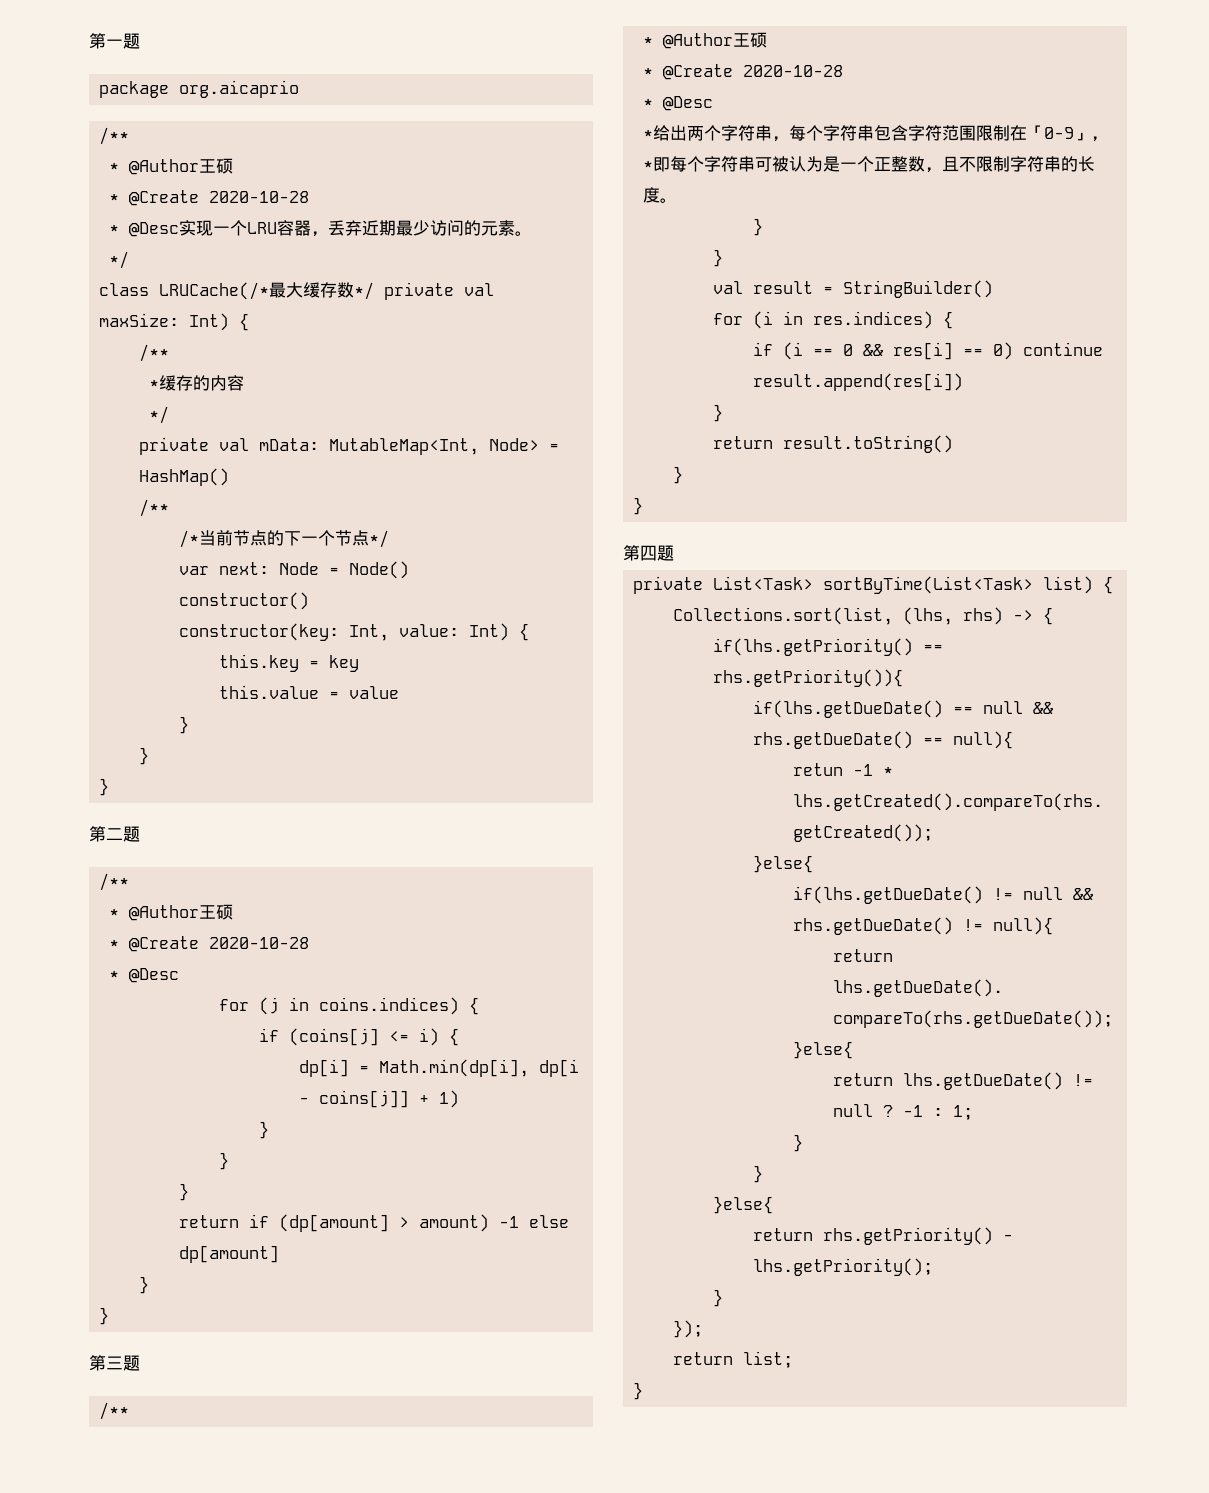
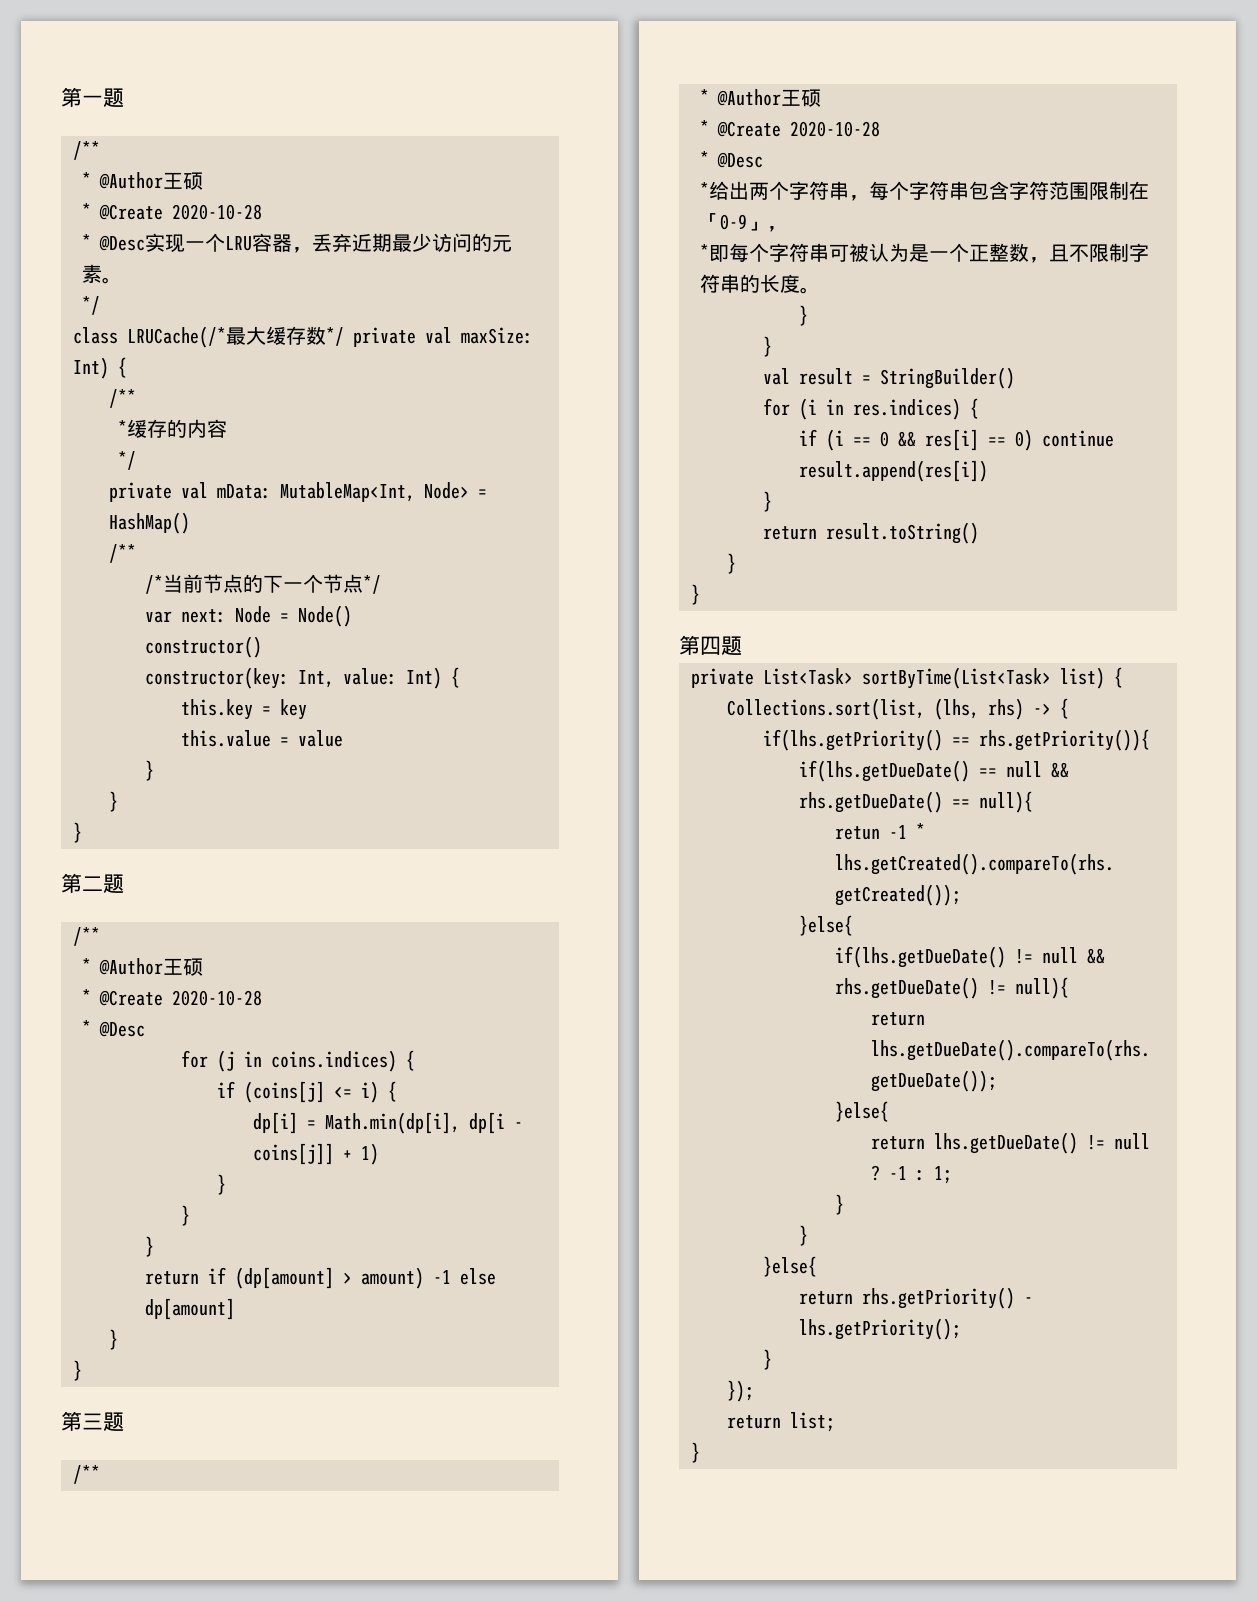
- package org.aicaprio

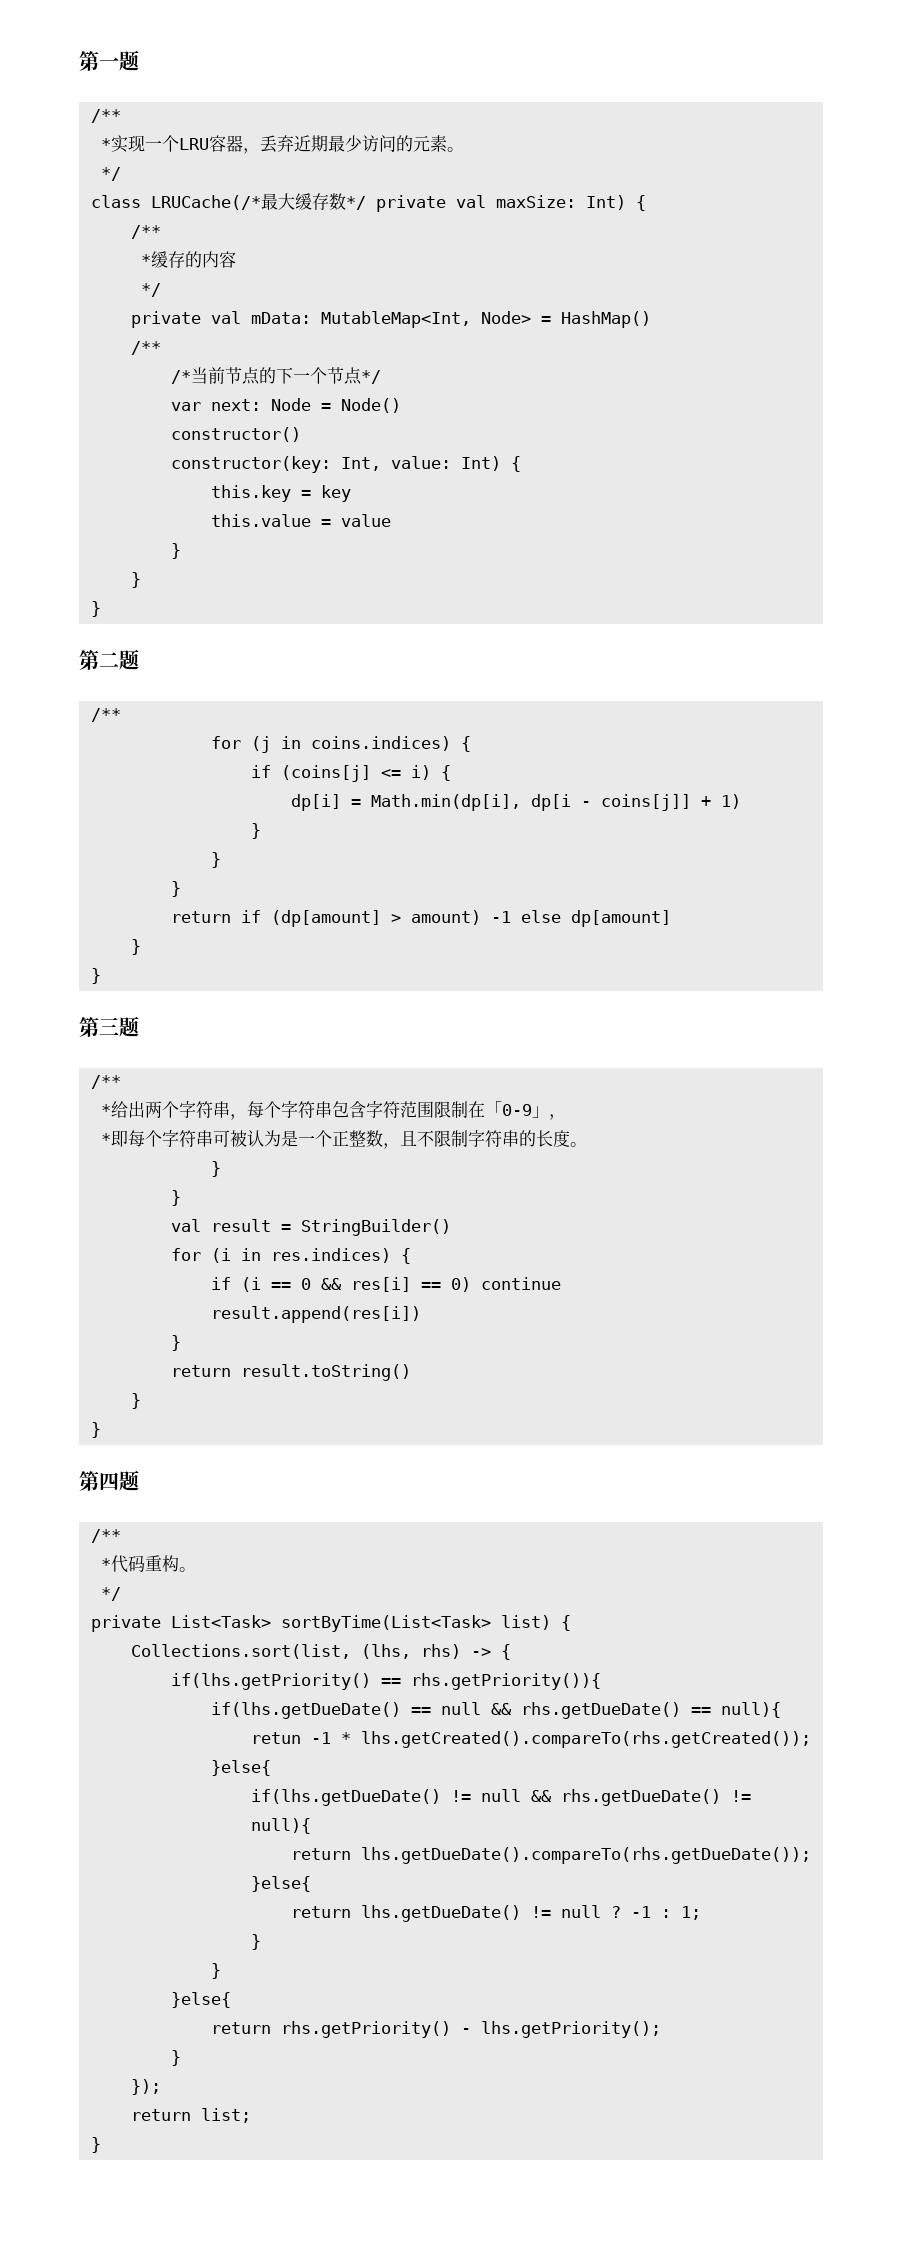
  第一题
  /**
- * @Author王硕
- * @Create 2020-10-28
- * @Desc实现一个LRU容器，丢弃近期最少访问的元素。
+ *实现一个LRU容器，丢弃近期最少访问的元素。
  第二题
  /**
- * @Author王硕
- * @Create 2020-10-28
- * @Desc
  第三题
  /**
- * @Author王硕
- * @Create 2020-10-28
- * @Desc
  第四题
+ /**
+ *代码重构。
+ */

